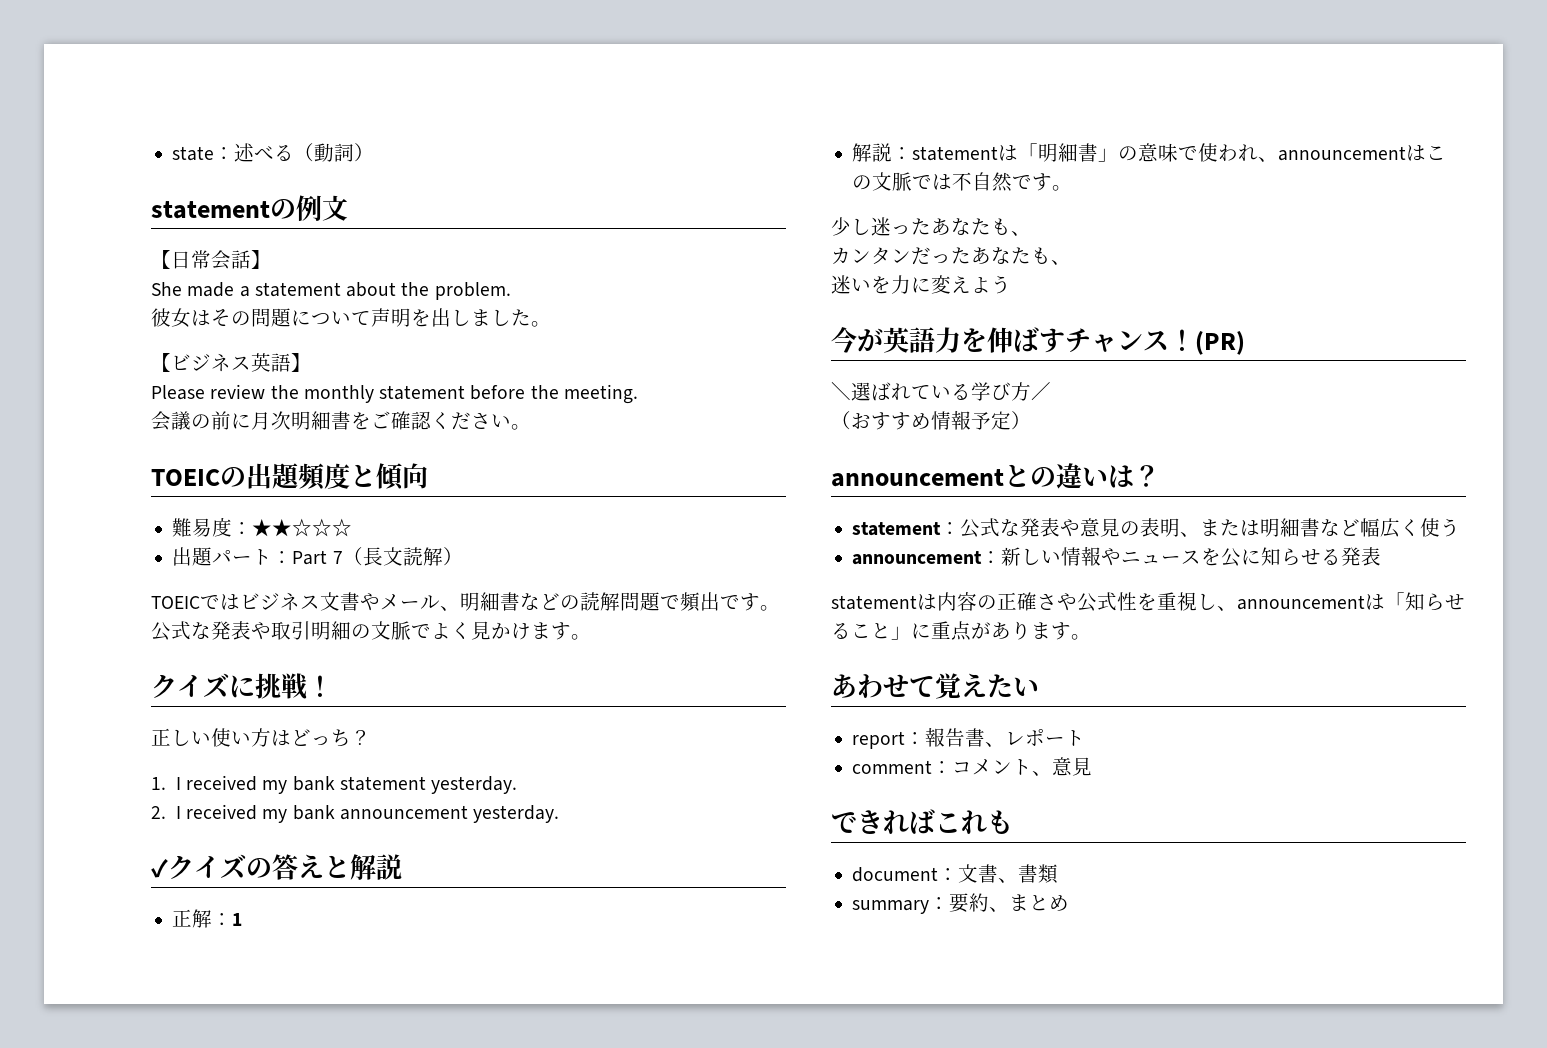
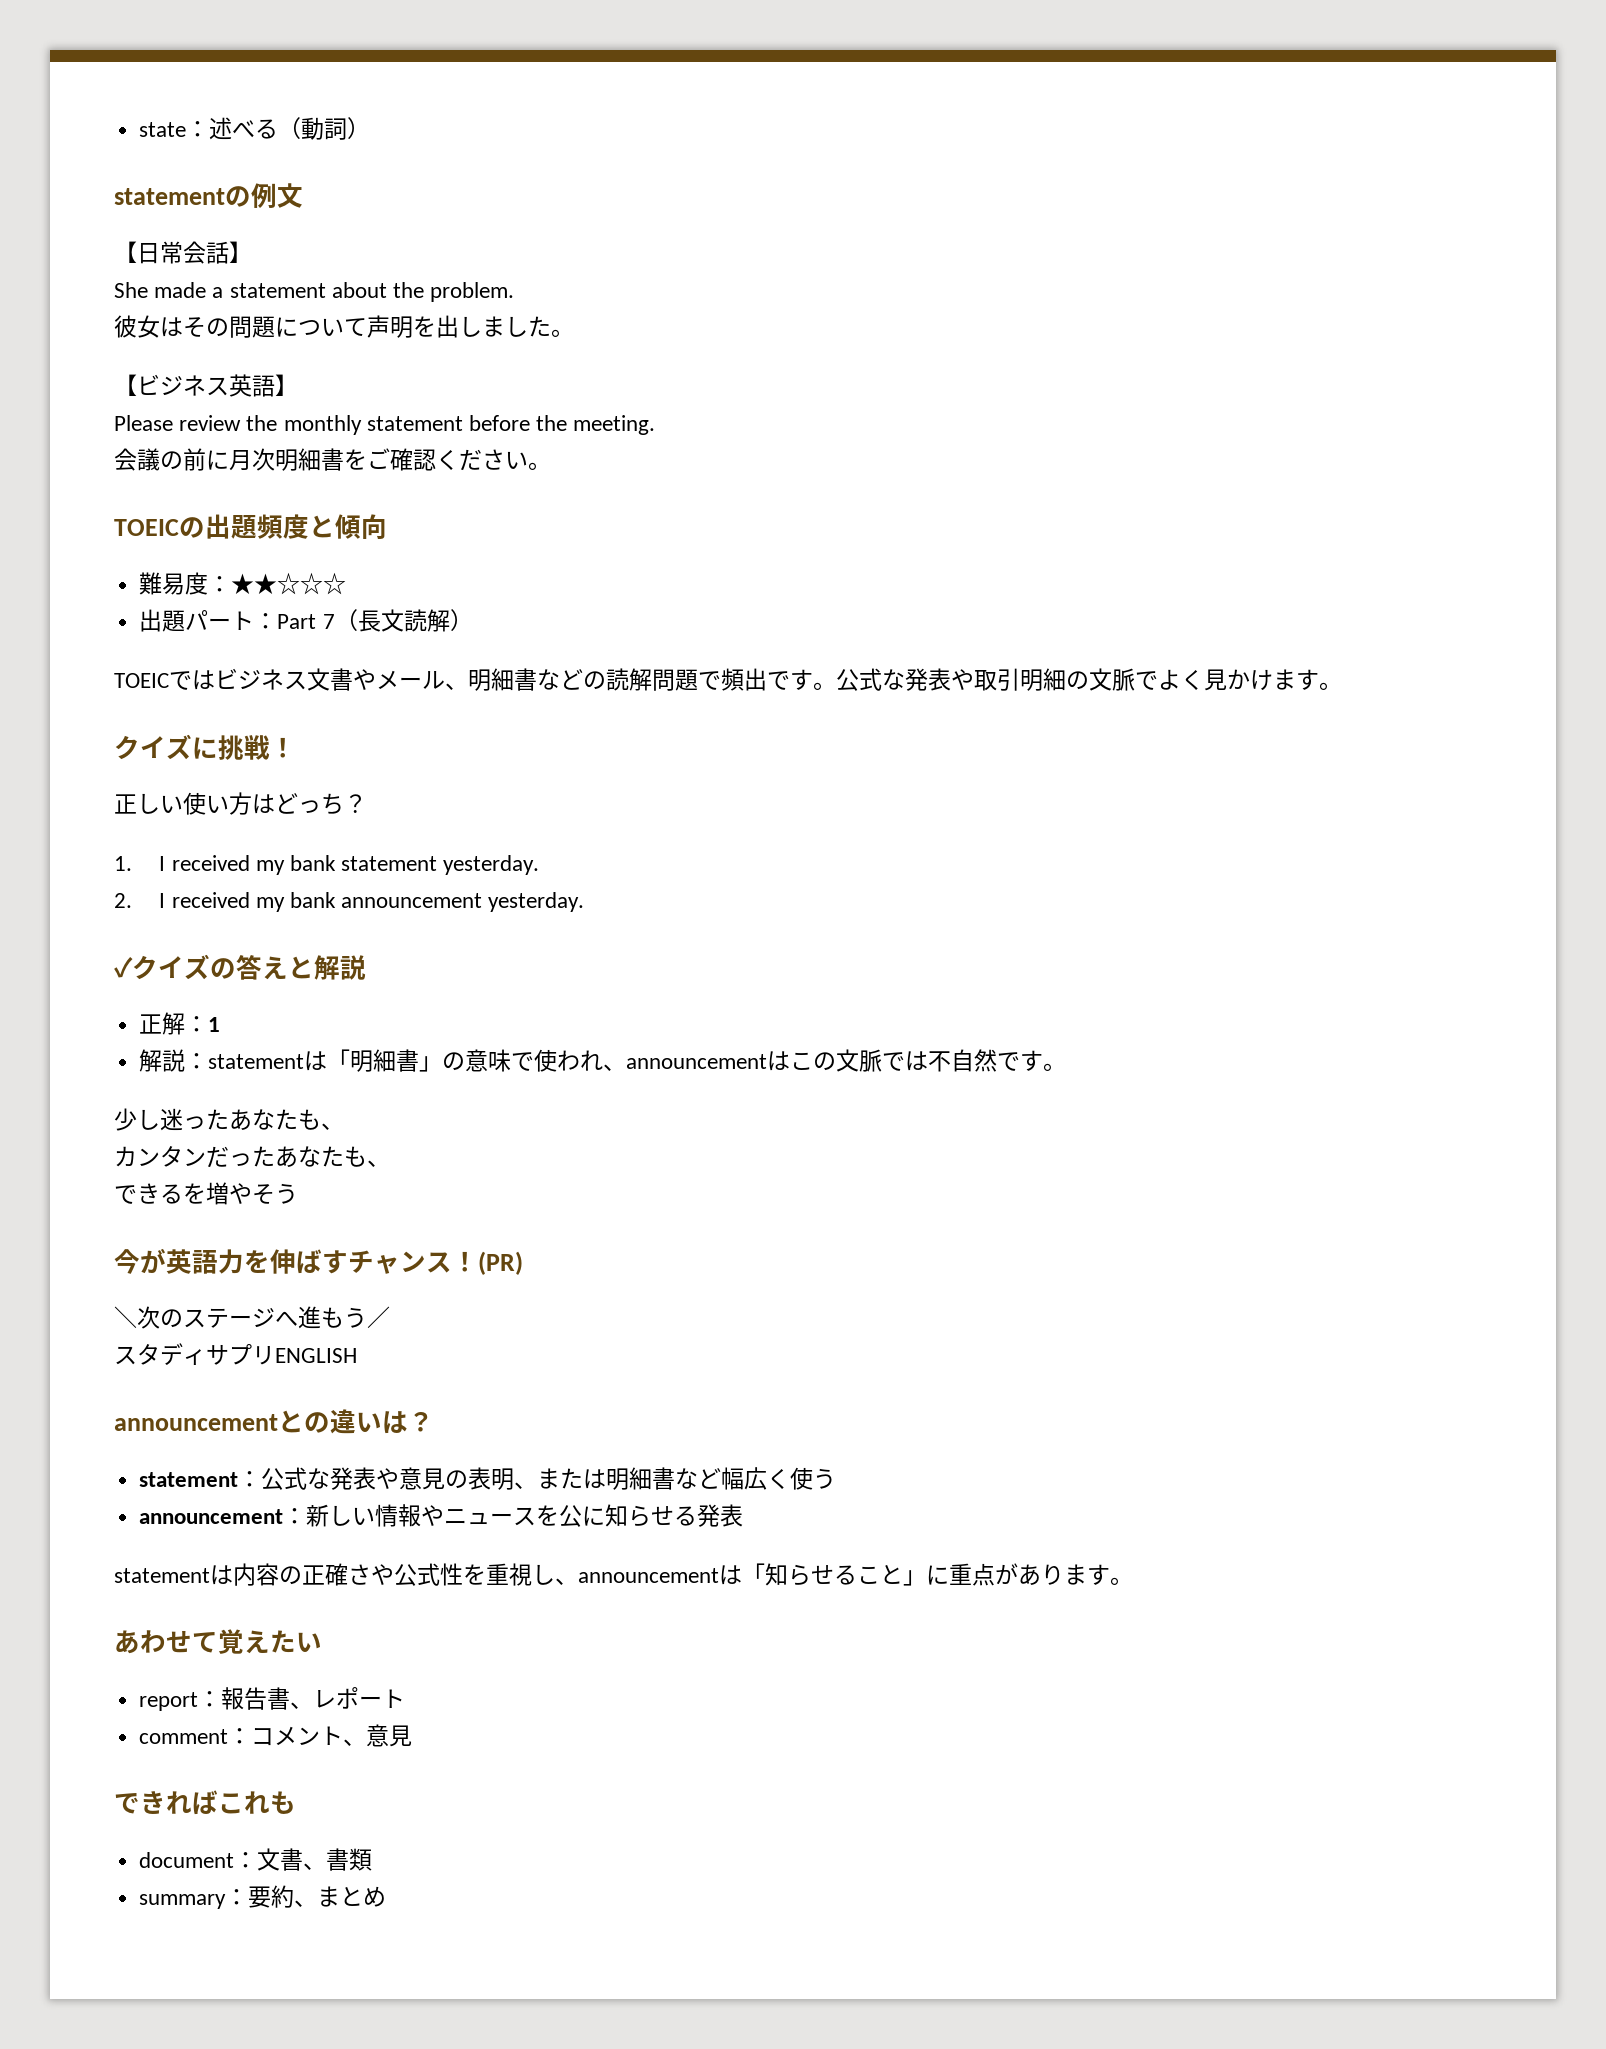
- 迷いを力に変えよう
+ できるを増やそう
- ＼選ばれている学び方／
- （おすすめ情報予定）
+ ＼次のステージへ進もう／
+ スタディサプリENGLISH

